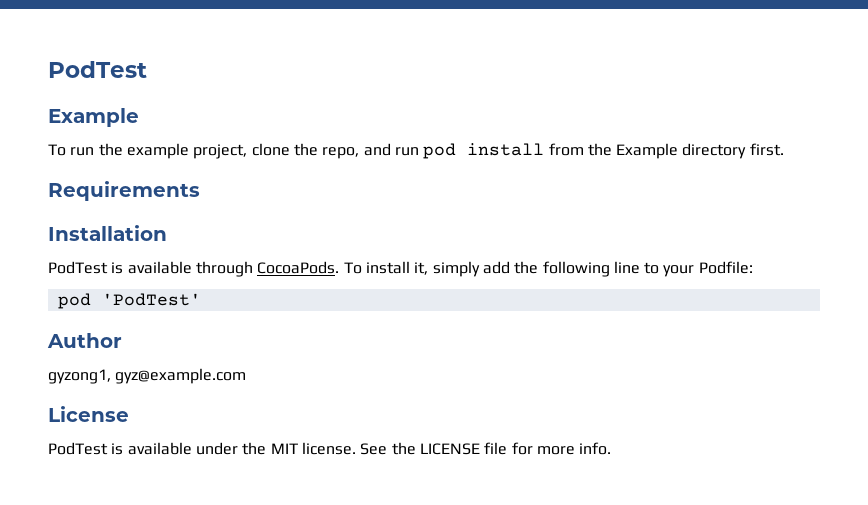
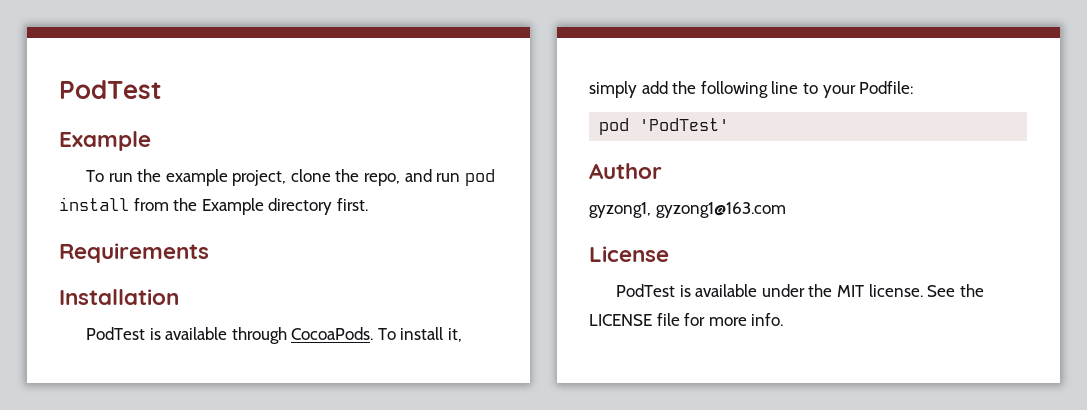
- gyzong1, gyz@example.com
+ gyzong1, gyzong1@163.com

